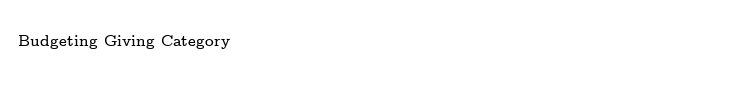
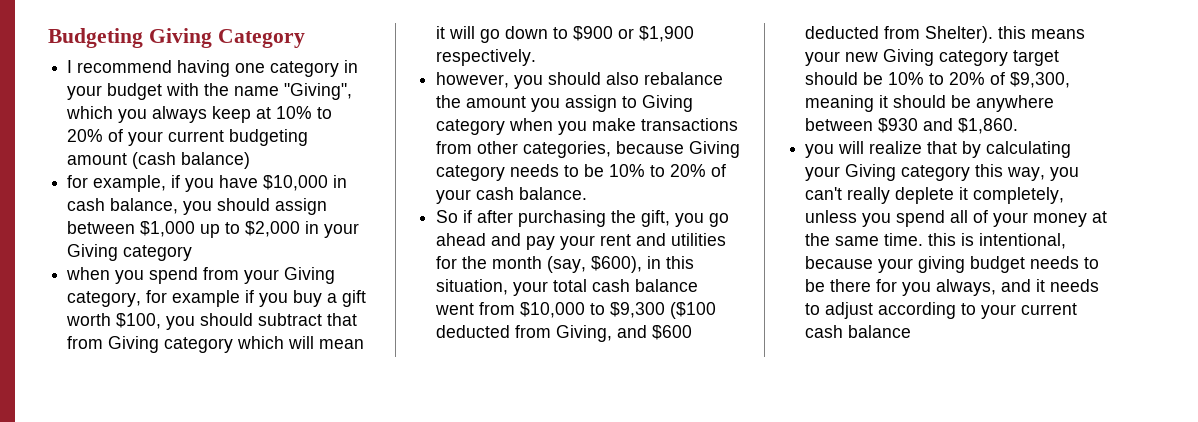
+ I recommend having one category in your budget with the name "Giving", which you always keep at 10% to 20% of your current budgeting amount (cash balance)
+ for example, if you have $10,000 in cash balance, you should assign between $1,000 up to $2,000 in your Giving category
+ when you spend from your Giving category, for example if you buy a gift worth $100, you should subtract that from Giving category which will mean it will go down to $900 or $1,900 respectively.
+ however, you should also rebalance the amount you assign to Giving category when you make transactions from other categories, because Giving category needs to be 10% to 20% of your cash balance.
+ So if after purchasing the gift, you go ahead and pay your rent and utilities for the month (say, $600), in this situation, your total cash balance went from $10,000 to $9,300 ($100 deducted from Giving, and $600 deducted from Shelter). this means your new Giving category target should be 10% to 20% of $9,300, meaning it should be anywhere between $930 and $1,860.
+ you will realize that by calculating your Giving category this way, you can't really deplete it completely, unless you spend all of your money at the same time. this is intentional, because your giving budget needs to be there for you always, and it needs to adjust according to your current cash balance

